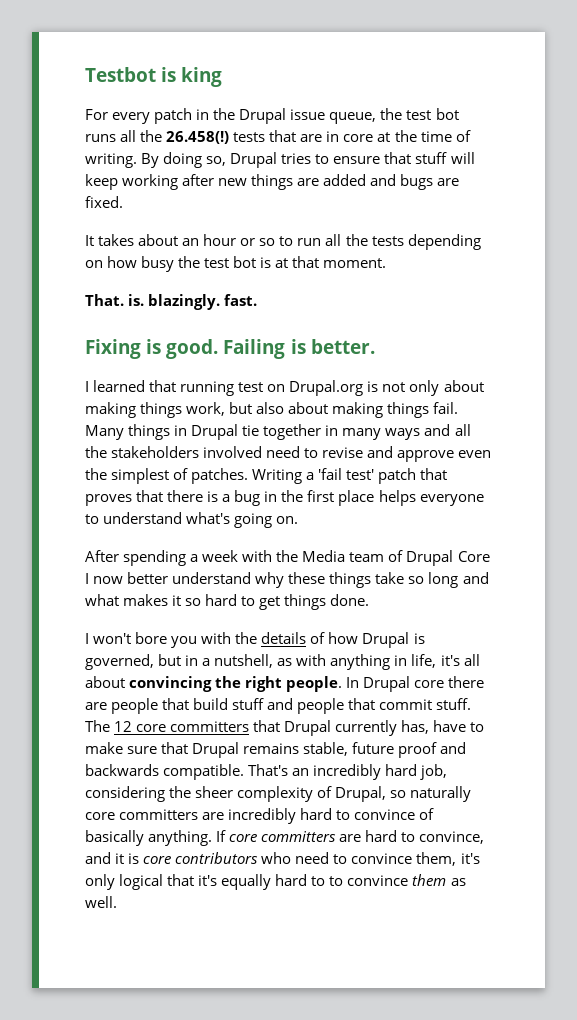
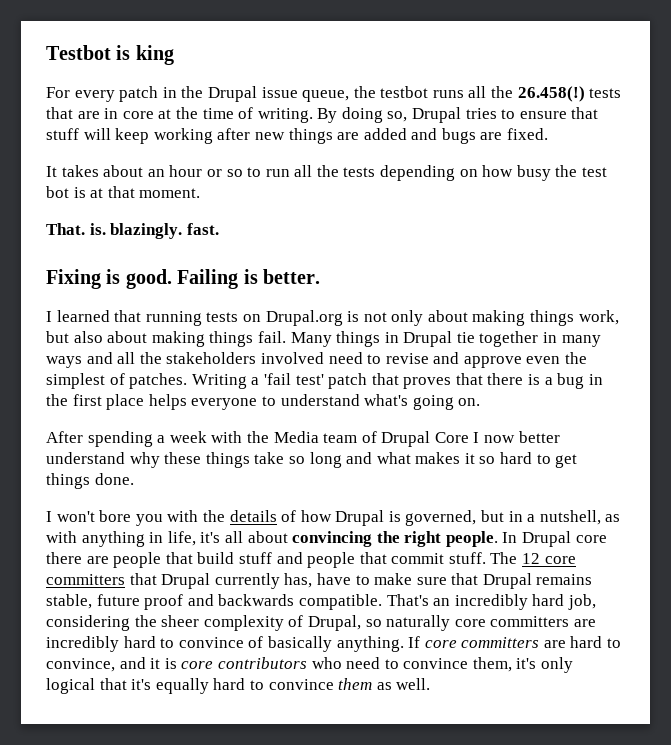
- For every patch in the Drupal issue queue, the test bot runs all the 26.458(!) tests that are in core at the time of writing.
+ For every patch in the Drupal issue queue, the testbot runs all the 26.458(!) tests that are in core at the time of writing.
- I learned that running test on Drupal.org is not only about making things work, but also about making things fail.
+ I learned that running tests on Drupal.org is not only about making things work, but also about making things fail.
- If core committers are hard to convince, and it is core contributors who need to convince them, it's only logical that it's equally hard to to convince them as well.
+ If core committers are hard to convince, and it is core contributors who need to convince them, it's only logical that it's equally hard to convince them as well.

